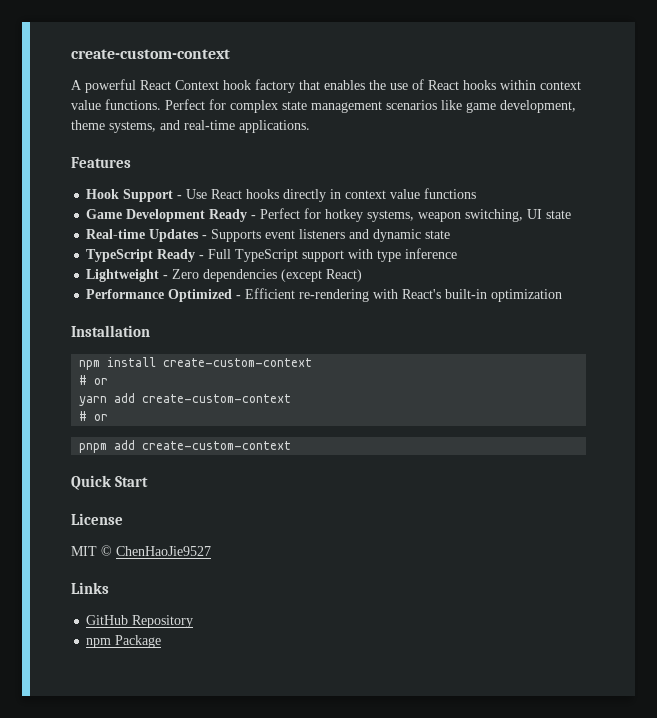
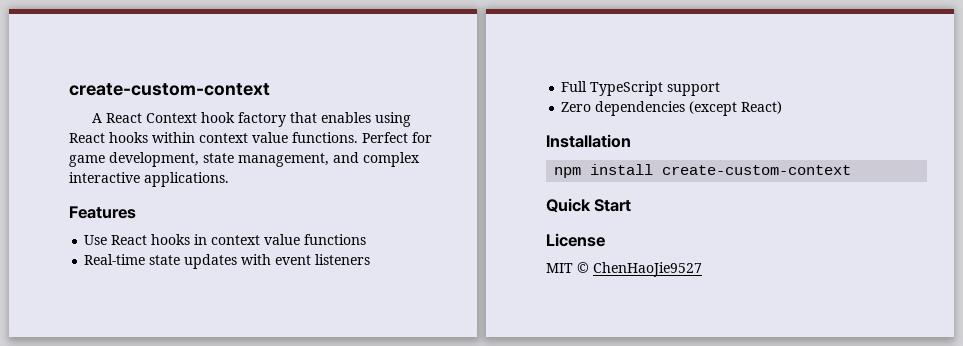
- A powerful React Context hook factory that enables the use of React hooks within context value functions.
+ A React Context hook factory that enables using React hooks within context value functions.
- Perfect for complex state management scenarios like game development, theme systems, and real-time applications.
+ Perfect for game development, state management, and complex interactive applications.
- Hook Support - Use React hooks directly in context value functions
+ Use React hooks in context value functions
- Game Development Ready - Perfect for hotkey systems, weapon switching, UI state
- Real-time Updates - Supports event listeners and dynamic state
- TypeScript Ready - Full TypeScript support with type inference
- Lightweight - Zero dependencies (except React)
- Performance Optimized - Efficient re-rendering with React's built-in optimization
+ Real-time state updates with event listeners
+ Full TypeScript support
+ Zero dependencies (except React)
  Installation
  npm install create-custom-context
- # or
- yarn add create-custom-context
- # or
- pnpm add create-custom-context
- Links
- GitHub Repository
- npm Package

